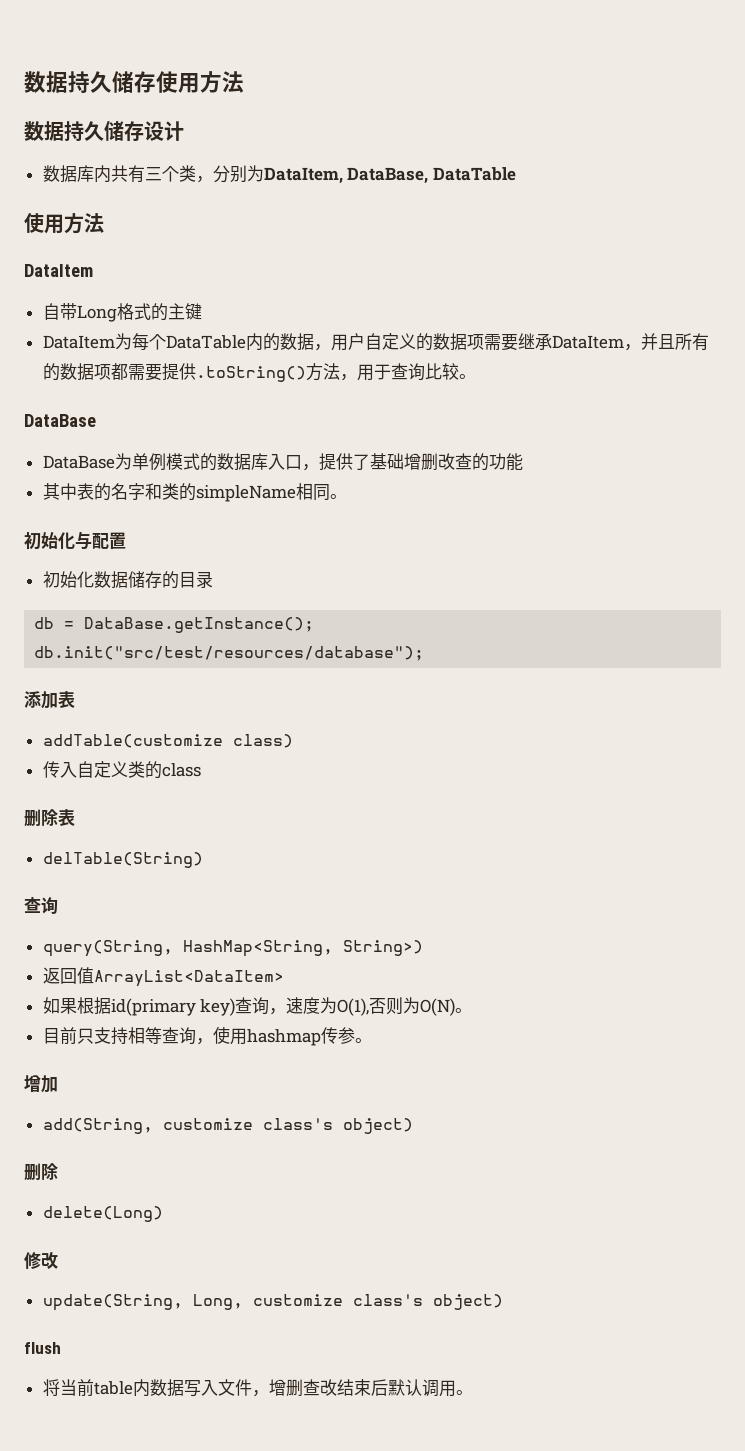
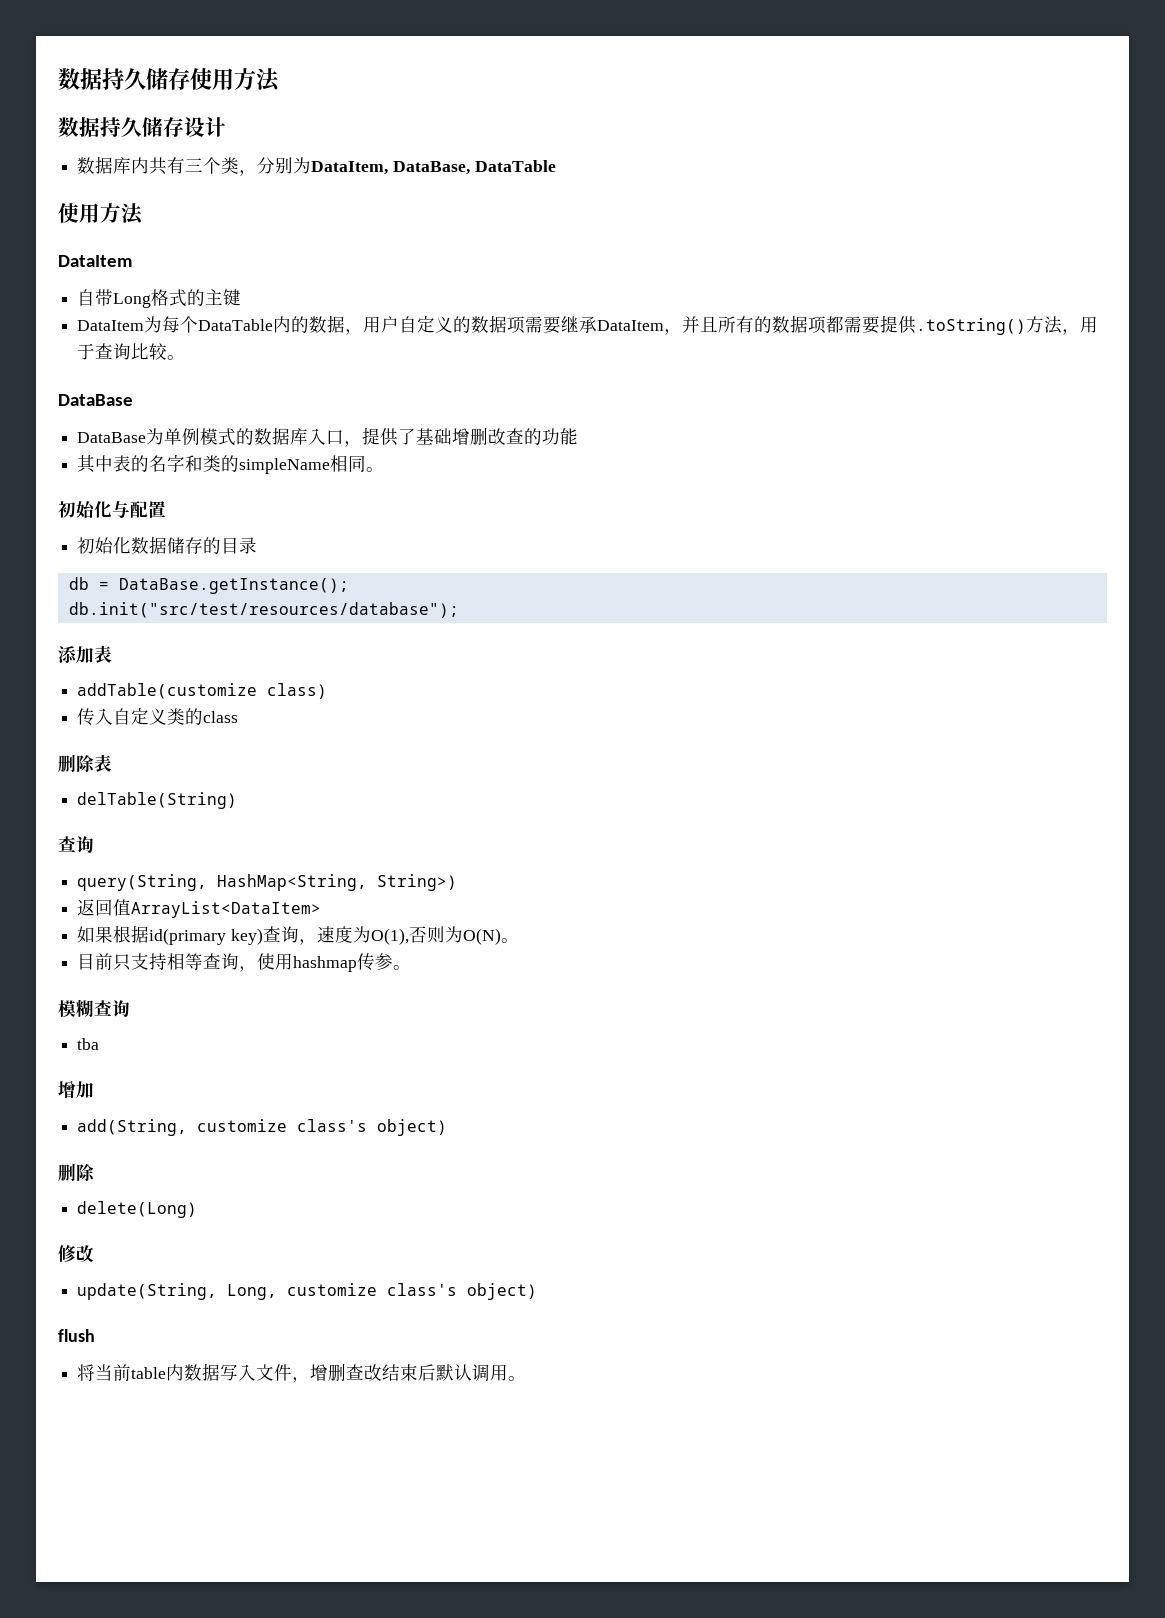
+ 模糊查询
+ tba

